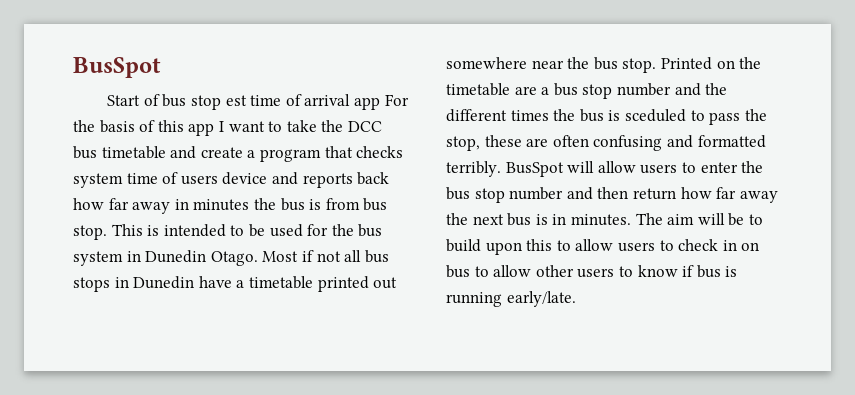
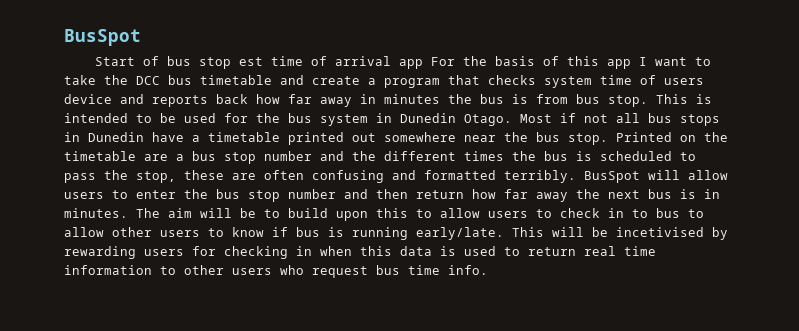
- Printed on the timetable are a bus stop number and the different times the bus is sceduled to pass the stop, these are often confusing and formatted terribly.
+ Printed on the timetable are a bus stop number and the different times the bus is scheduled to pass the stop, these are often confusing and formatted terribly.
- The aim will be to build upon this to allow users to check in on bus to allow other users to know if bus is running early/late.
+ The aim will be to build upon this to allow users to check in to bus to allow other users to know if bus is running early/late.
+ This will be incetivised by rewarding users for checking in when this data is used to return real time information to other users who request bus time info.

